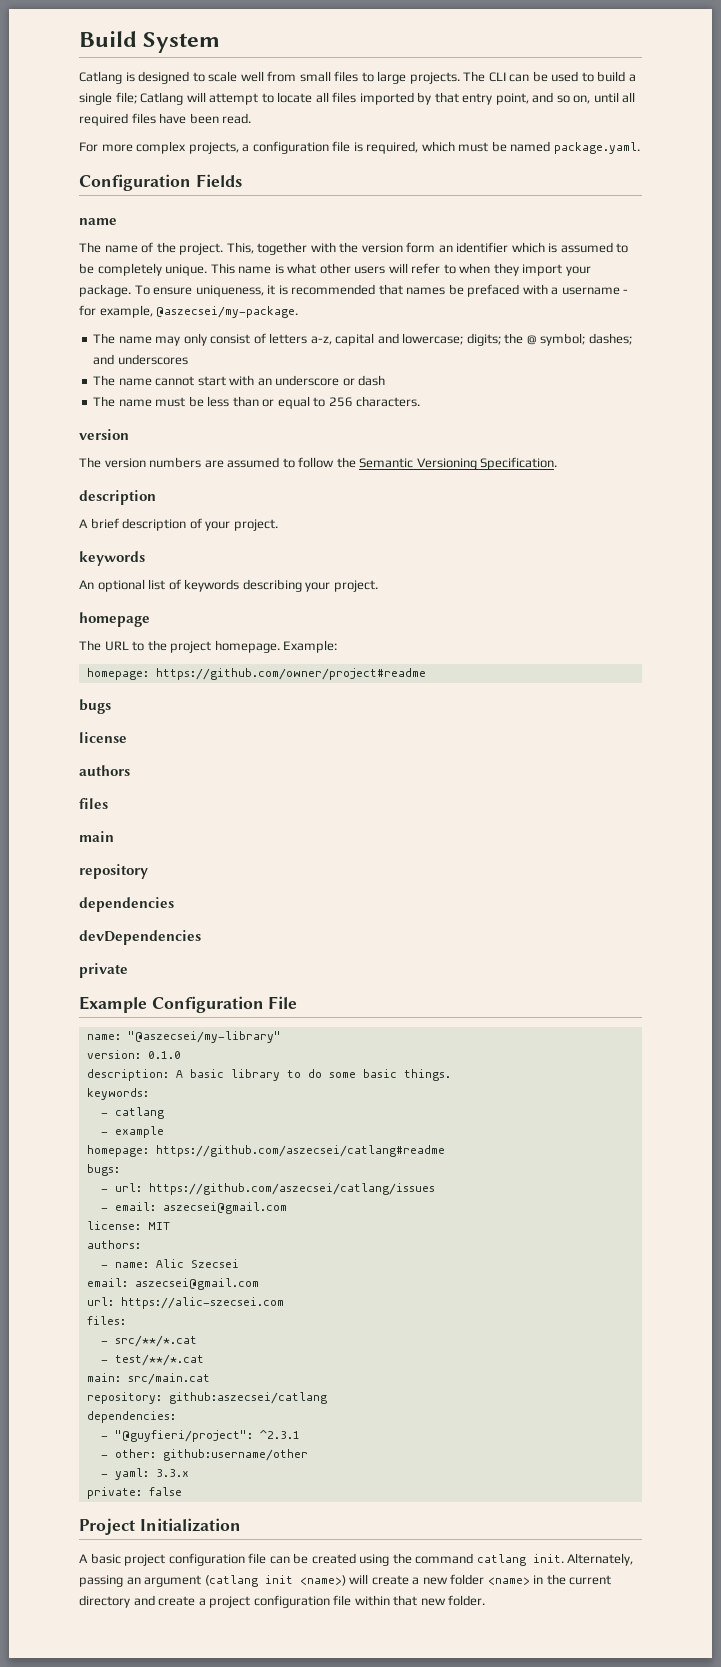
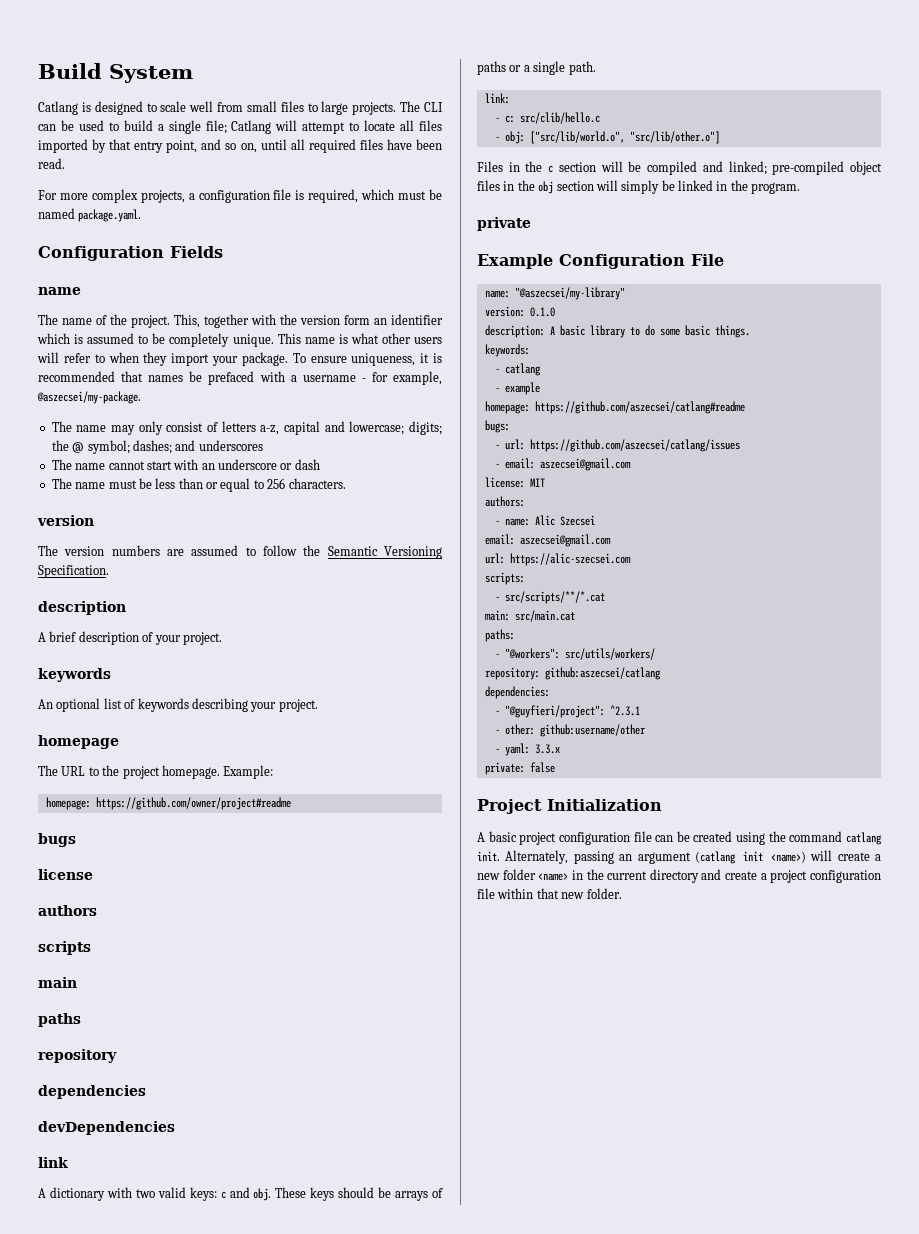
  authors
- files
+ scripts
  main
+ paths
+ link
+ A dictionary with two valid keys: c and obj. These keys should be arrays of paths or a single path.
+ link:
+ - c: src/clib/hello.c
+ - obj: ["src/lib/world.o", "src/lib/other.o"]
+ Files in the c section will be compiled and linked; pre-compiled object files in the obj section will simply be linked in the program.
- files:
- - src/**/*.cat
- - test/**/*.cat
+ scripts:
+ - src/scripts/**/*.cat
+ paths:
+ - "@workers": src/utils/workers/

